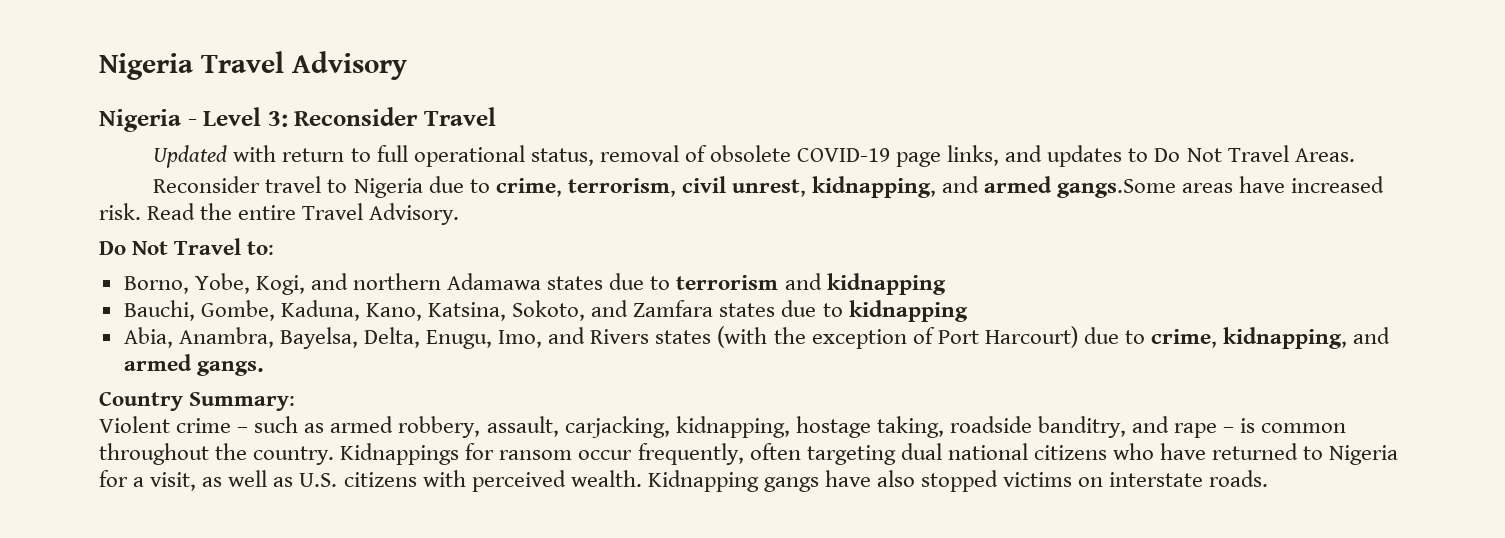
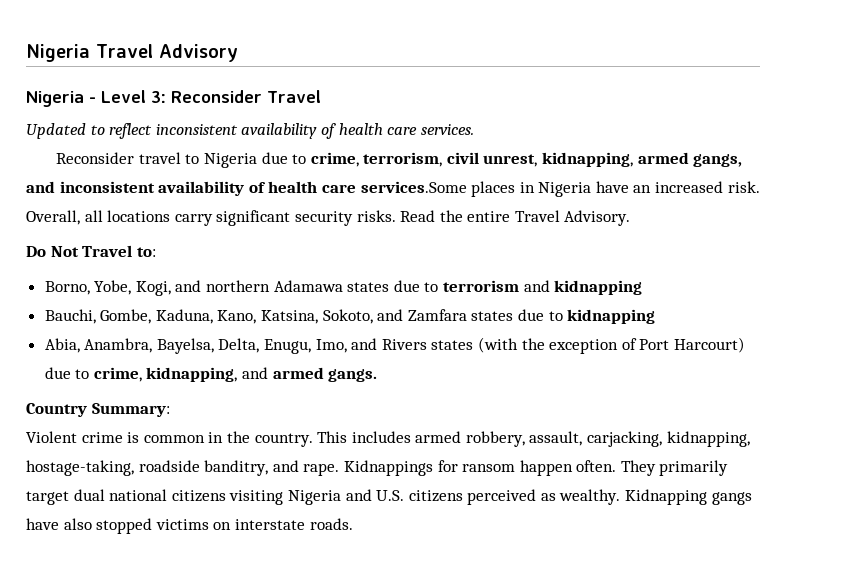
- Updated with return to full operational status, removal of obsolete COVID-19 page links, and updates to Do Not Travel Areas.
+ Updated to reflect inconsistent availability of health care services.
- Reconsider travel to Nigeria due to crime, terrorism, civil unrest, kidnapping, and armed gangs.Some areas have increased risk.
+ Reconsider travel to Nigeria due to crime, terrorism, civil unrest, kidnapping, armed gangs, and inconsistent availability of health care services.Some places in Nigeria have an increased risk. Overall, all locations carry significant security risks.
- Violent crime – such as armed robbery, assault, carjacking, kidnapping, hostage taking, roadside banditry, and rape – is common throughout the country. Kidnappings for ransom occur frequently, often targeting dual national citizens who have returned to Nigeria for a visit, as well as U.S. citizens with perceived wealth.
+ Violent crime is common in the country. This includes armed robbery, assault, carjacking, kidnapping, hostage-taking, roadside banditry, and rape. Kidnappings for ransom happen often. They primarily target dual national citizens visiting Nigeria and U.S. citizens perceived as wealthy.

